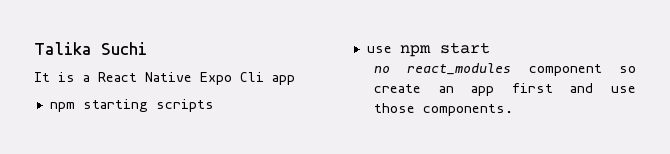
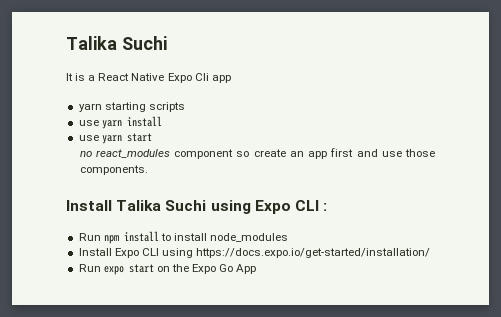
- npm starting scripts
+ yarn starting scripts
- use npm start
+ use yarn install
+ use yarn start
+ Install Talika Suchi using Expo CLI :
+ Run npm install to install node_modules
+ Install Expo CLI using https://docs.expo.io/get-started/installation/
+ Run expo start on the Expo Go App

